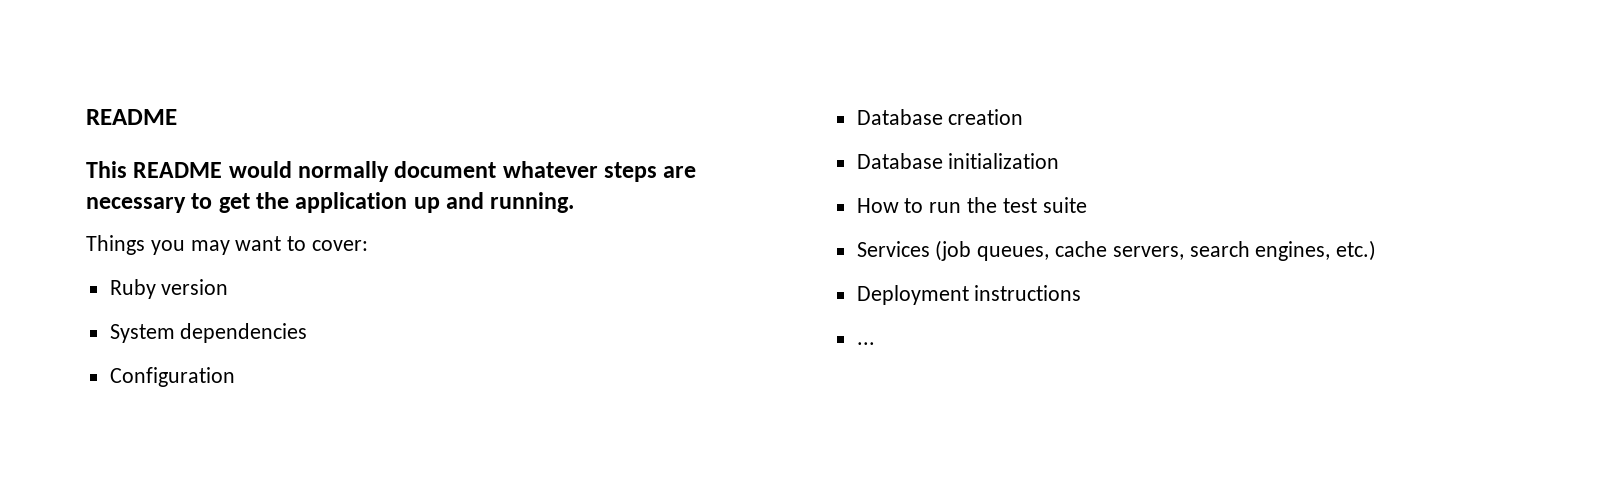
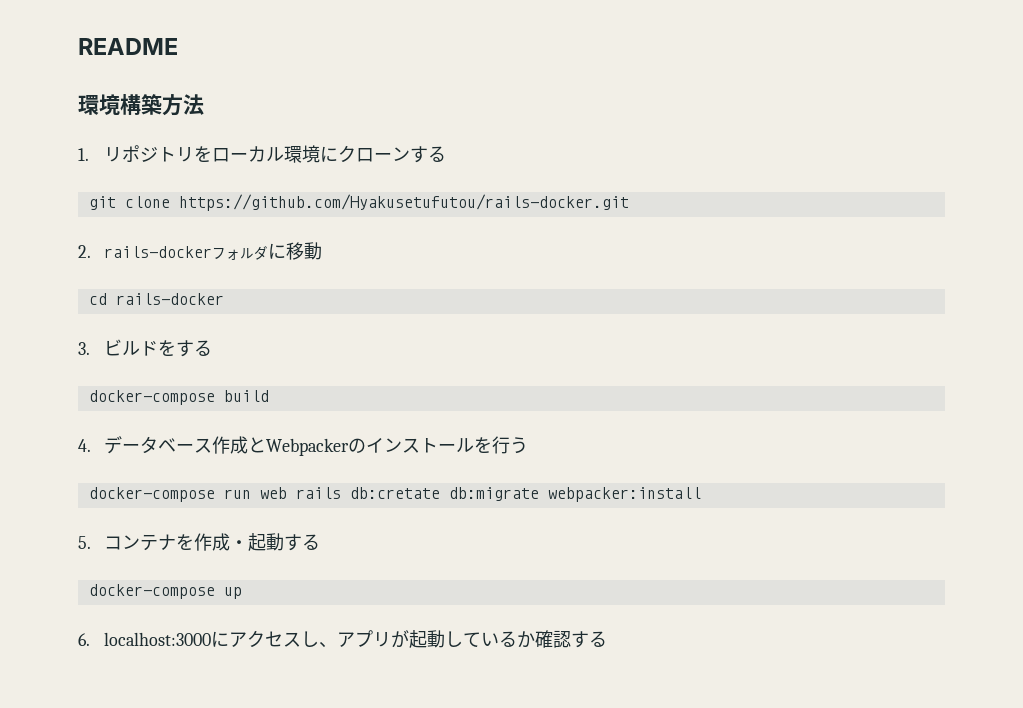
- This README would normally document whatever steps are necessary to get the application up and running.
- Things you may want to cover:
- Ruby version
- System dependencies
- Configuration
- Database creation
- Database initialization
- How to run the test suite
- Services (job queues, cache servers, search engines, etc.)
- Deployment instructions
- ...
+ 環境構築方法
+ 1.リポジトリをローカル環境にクローンする
+ git clone https://github.com/Hyakusetufutou/rails-docker.git
+ 2. rails-dockerフォルダに移動
+ cd rails-docker
+ 3.ビルドをする
+ docker-compose build
+ 4.データベース作成とWebpackerのインストールを行う
+ docker-compose run web rails db:cretate db:migrate webpacker:install
+ 5.コンテナを作成・起動する
+ docker-compose up
+ 6. localhost:3000にアクセスし、アプリが起動しているか確認する

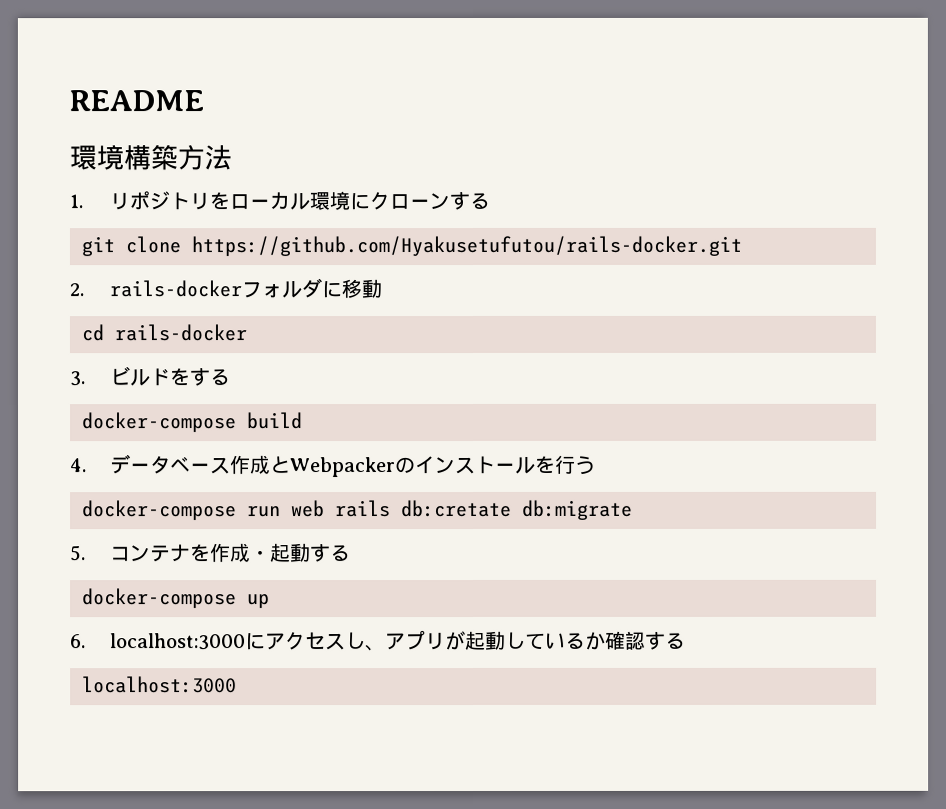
- docker-compose run web rails db:cretate db:migrate webpacker:install
+ docker-compose run web rails db:cretate db:migrate
  6. localhost:3000にアクセスし、アプリが起動しているか確認する
+ localhost:3000

